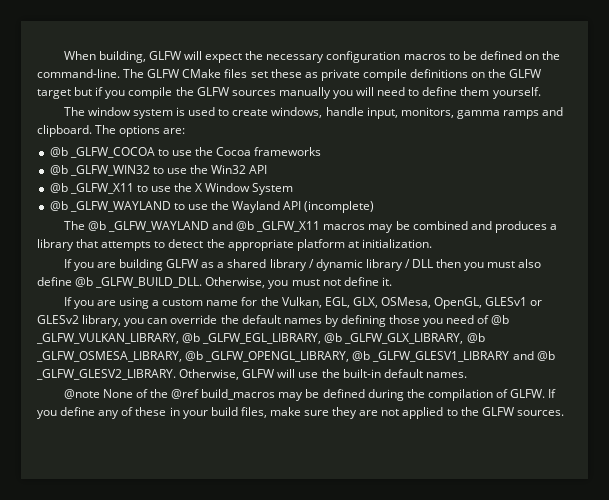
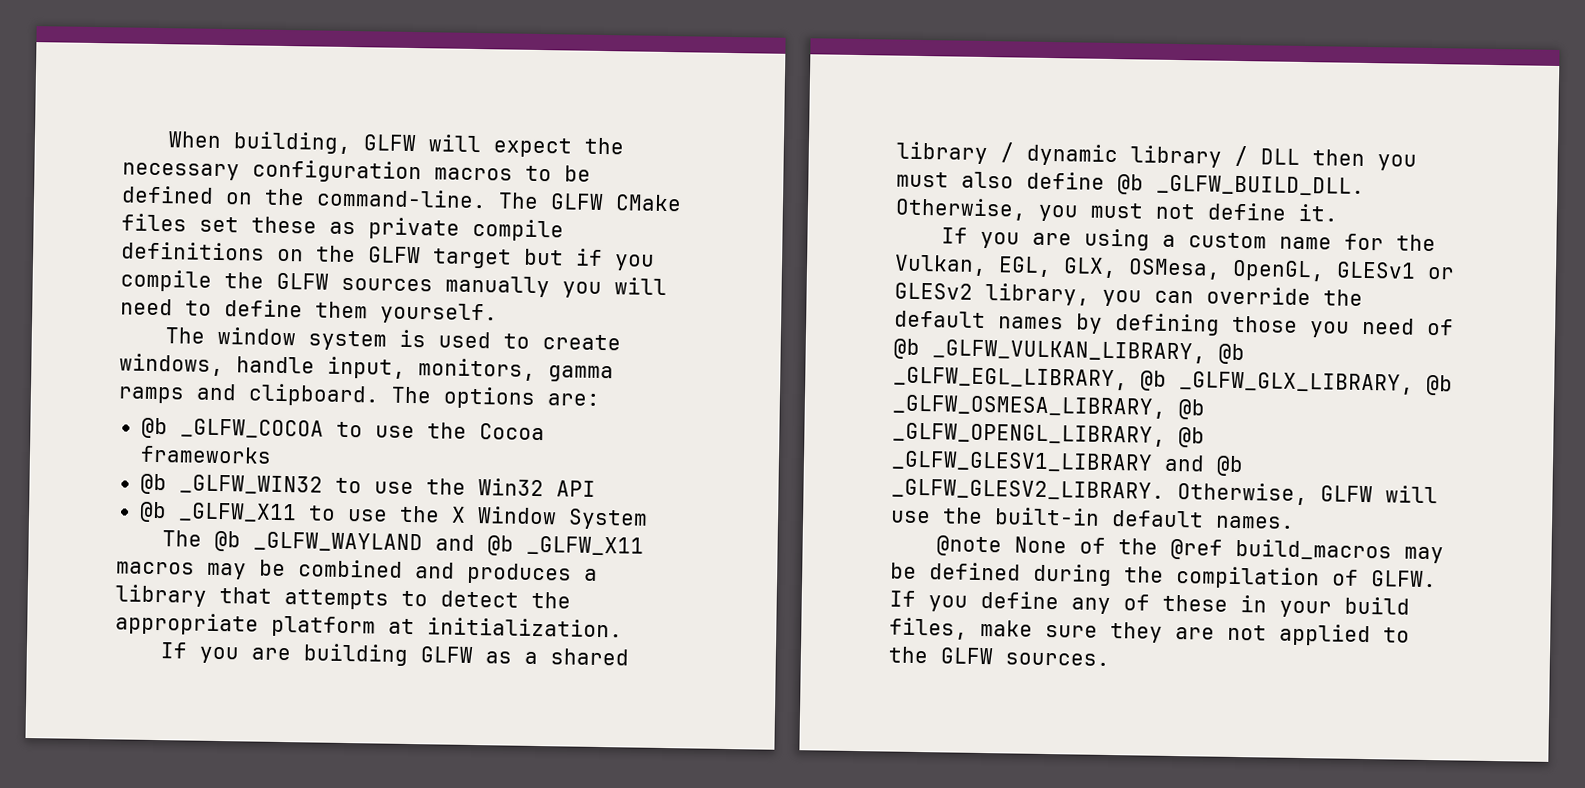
- @b _GLFW_WAYLAND to use the Wayland API (incomplete)

